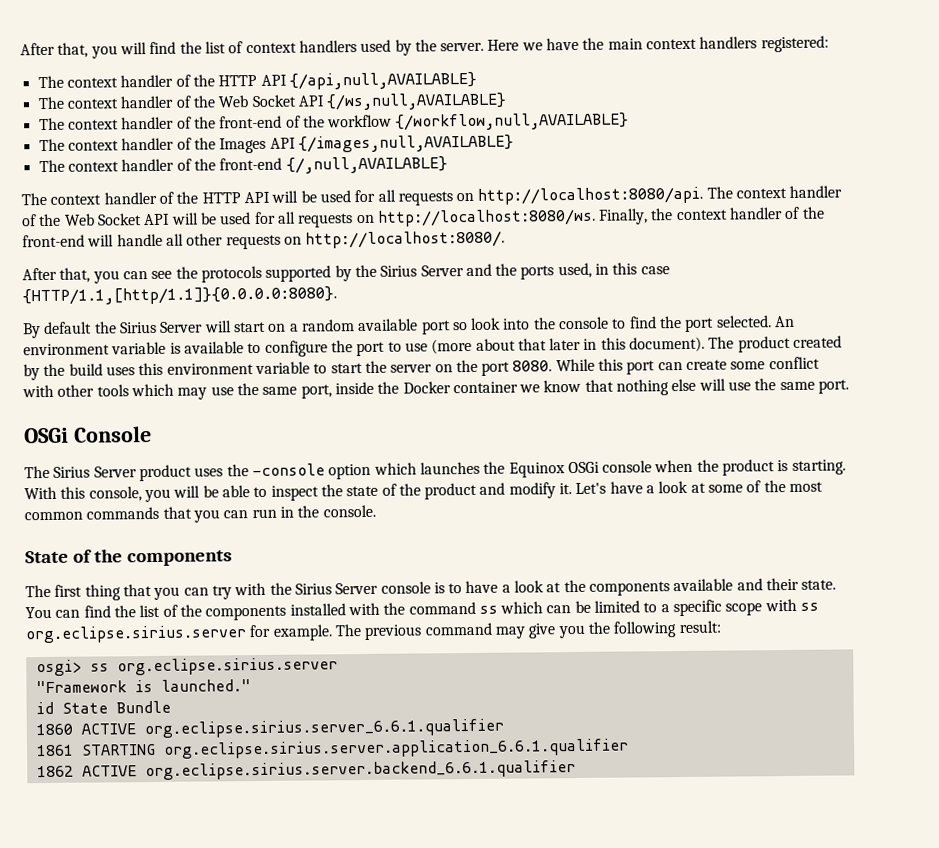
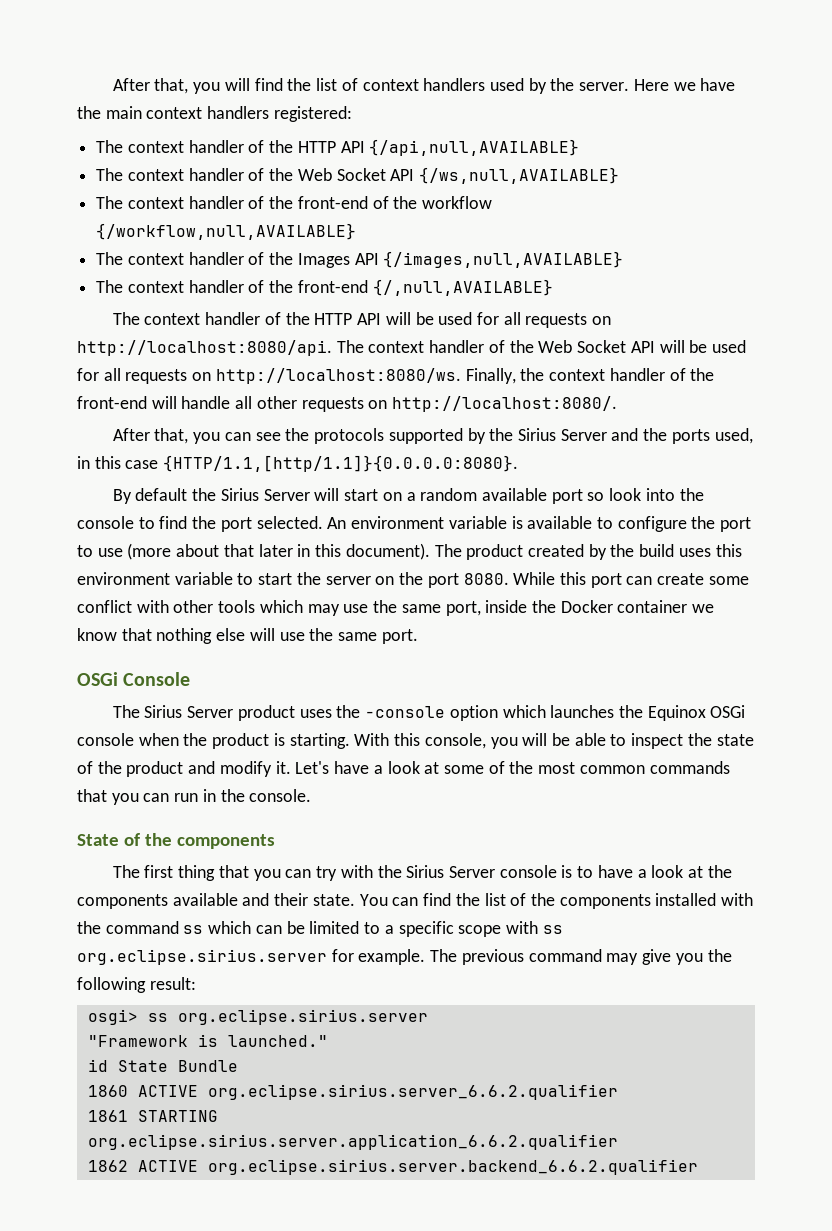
- 1860 ACTIVE org.eclipse.sirius.server_6.6.1.qualifier
+ 1860 ACTIVE org.eclipse.sirius.server_6.6.2.qualifier
- 1861 STARTING org.eclipse.sirius.server.application_6.6.1.qualifier
+ 1861 STARTING org.eclipse.sirius.server.application_6.6.2.qualifier
- 1862 ACTIVE org.eclipse.sirius.server.backend_6.6.1.qualifier
+ 1862 ACTIVE org.eclipse.sirius.server.backend_6.6.2.qualifier

